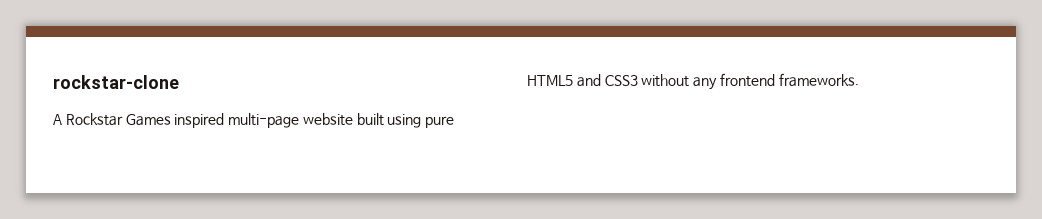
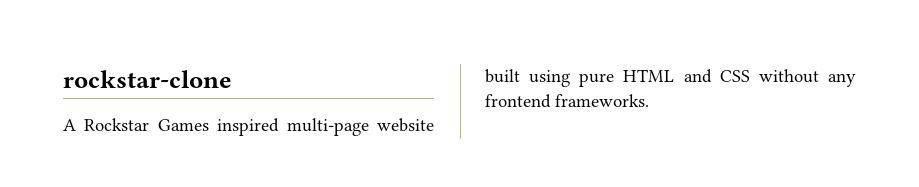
- A Rockstar Games inspired multi-page website built using pure HTML5 and CSS3 without any frontend frameworks.
+ A Rockstar Games inspired multi-page website built using pure HTML and CSS without any frontend frameworks.

